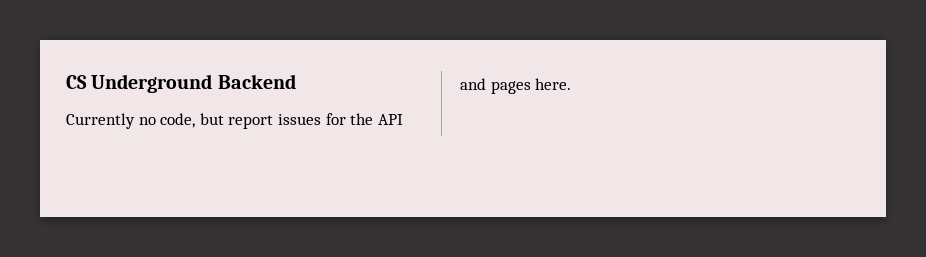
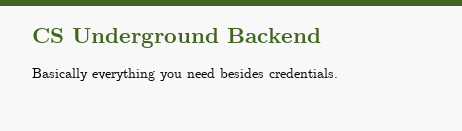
- Currently no code, but report issues for the API and pages here.
+ Basically everything you need besides credentials.

